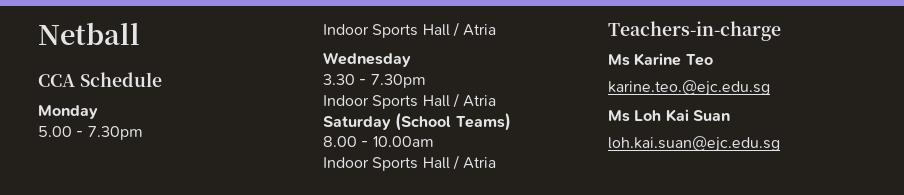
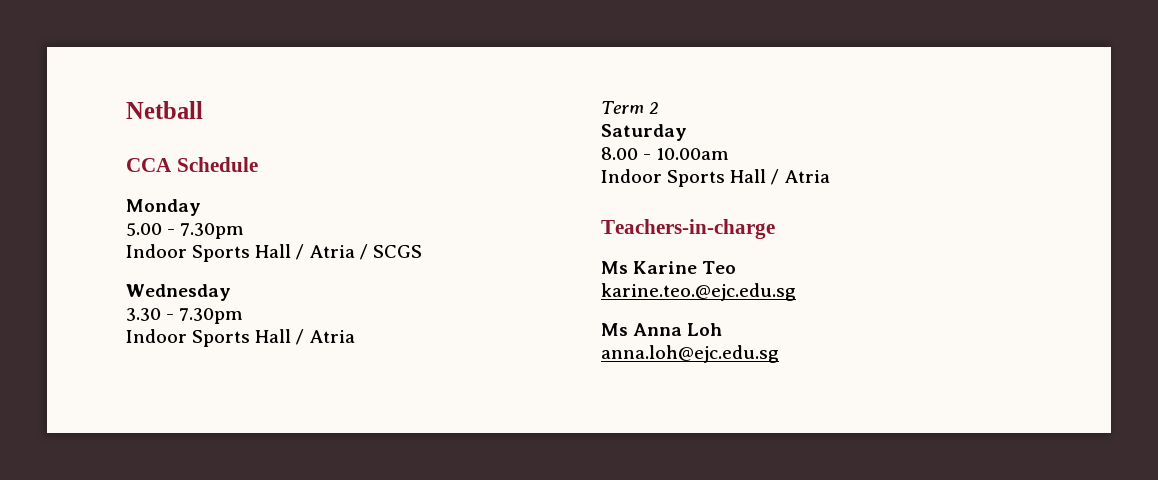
  5.00 - 7.30pm
- Indoor Sports Hall / Atria
+ Indoor Sports Hall / Atria / SCGS
+ Term 2
- Saturday (School Teams)
+ Saturday
- Ms Loh Kai Suan
- loh.kai.suan@ejc.edu.sg
+ Ms Anna Loh
+ anna.loh@ejc.edu.sg

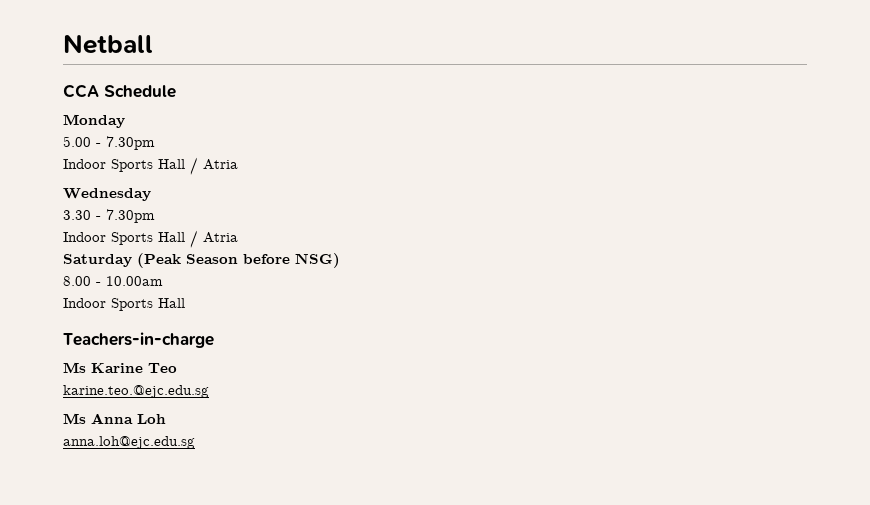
  5.00 - 7.30pm
- Indoor Sports Hall / Atria / SCGS
+ Indoor Sports Hall / Atria
- Term 2
- Saturday
+ Saturday (Peak Season before NSG)
  8.00 - 10.00am
- Indoor Sports Hall / Atria
+ Indoor Sports Hall

